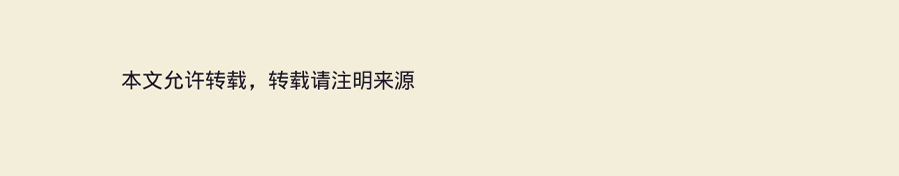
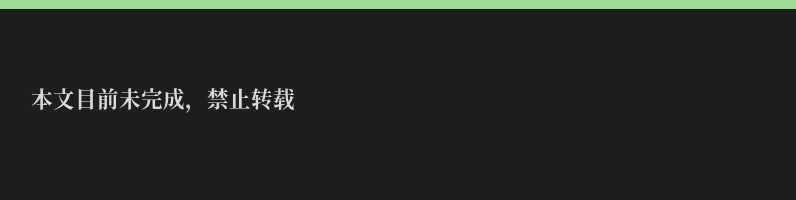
- 本文允许转载，转载请注明来源
+ 本文目前未完成，禁止转载

